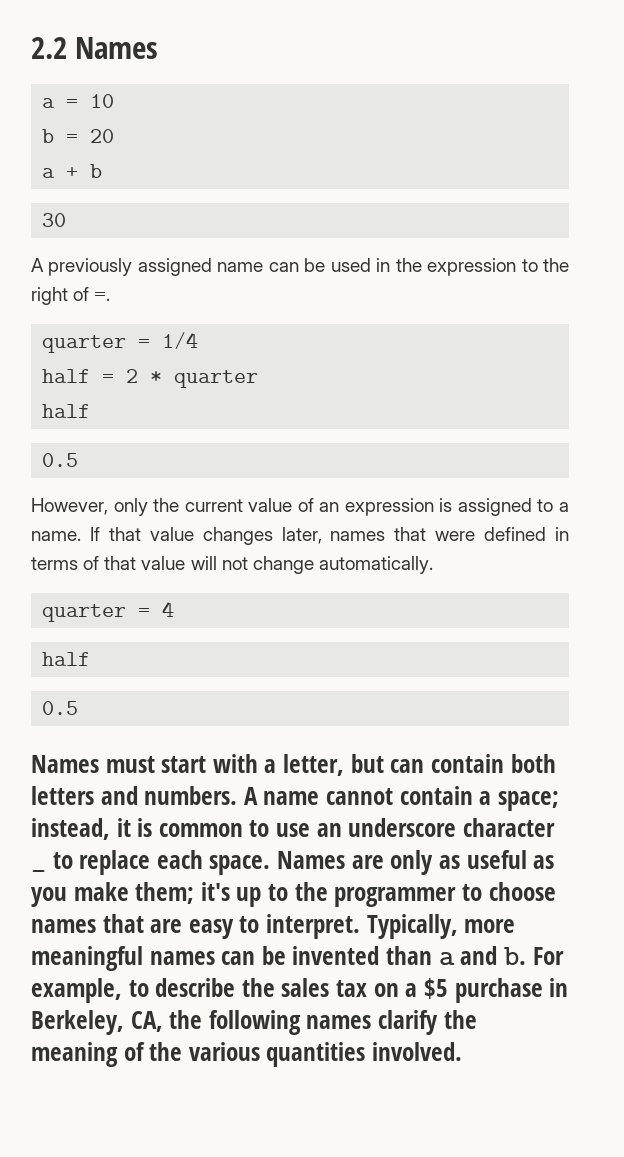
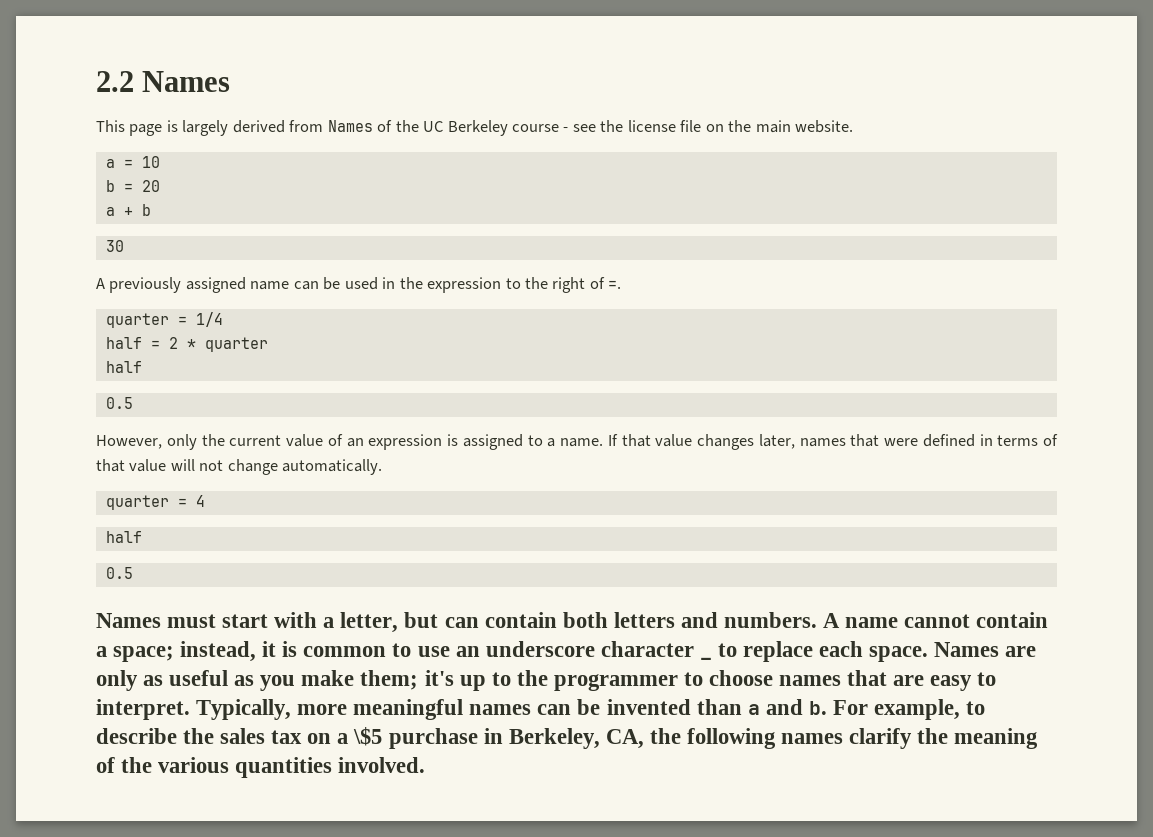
+ This page is largely derived from Names of the UC Berkeley course - see the license file on the main website.
- For example, to describe the sales tax on a $5 purchase in Berkeley, CA, the following names clarify the meaning of the various quantities involved.
+ For example, to describe the sales tax on a \$5 purchase in Berkeley, CA, the following names clarify the meaning of the various quantities involved.

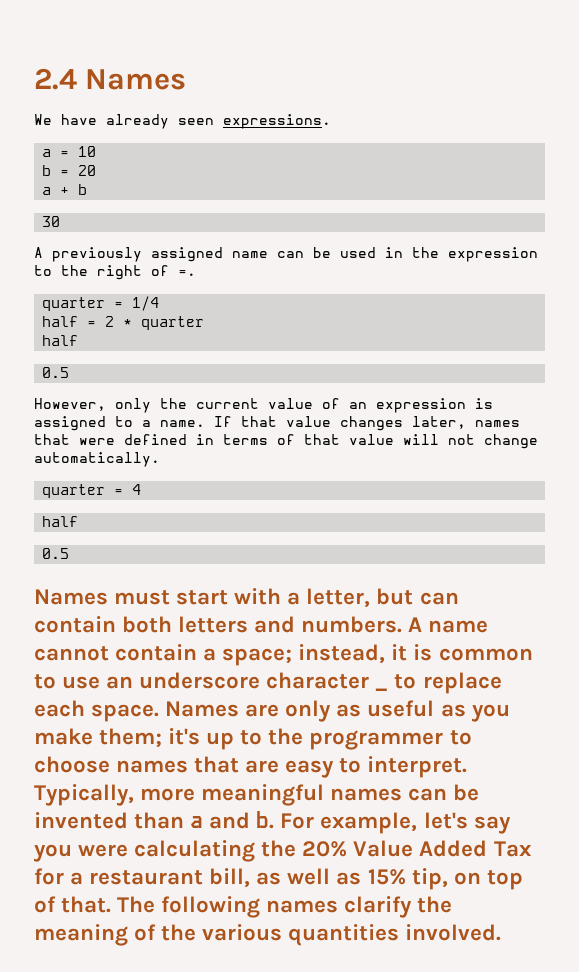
- 2.2 Names
+ 2.4 Names
- This page is largely derived from Names of the UC Berkeley course - see the license file on the main website.
+ We have already seen expressions.
- For example, to describe the sales tax on a \$5 purchase in Berkeley, CA, the following names clarify the meaning of the various quantities involved.
+ For example, let's say you were calculating the 20% Value Added Tax for a restaurant bill, as well as 15% tip, on top of that. The following names clarify the meaning of the various quantities involved.

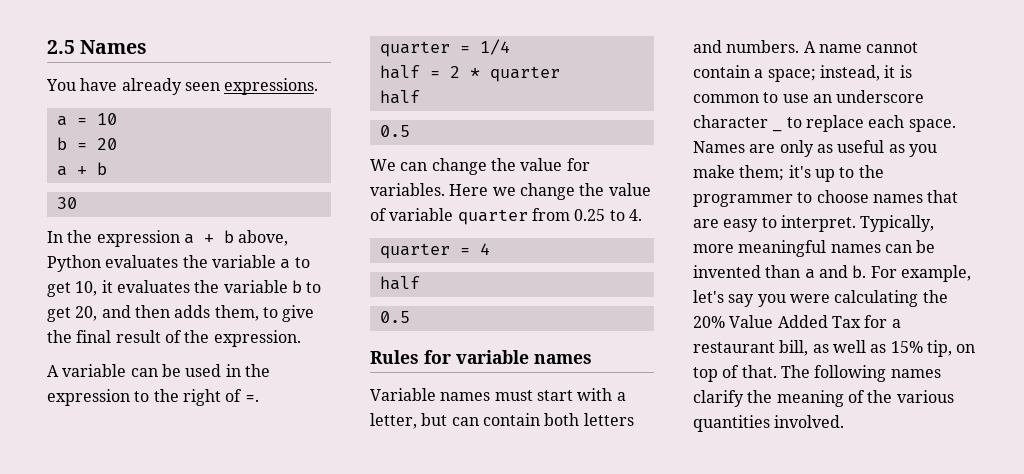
- 2.4 Names
+ 2.5 Names
- We have already seen expressions.
+ You have already seen expressions.
- A previously assigned name can be used in the expression to the right of =.
+ In the expression a + b above, Python evaluates the variable a to get 10, it evaluates the variable b to get 20, and then adds them, to give the final result of the expression.
+ A variable can be used in the expression to the right of =.
- However, only the current value of an expression is assigned to a name. If that value changes later, names that were defined in terms of that value will not change automatically.
+ We can change the value for variables. Here we change the value of variable quarter from 0.25 to 4.
- Names must start with a letter, but can contain both letters and numbers.
+ Rules for variable names
+ Variable names must start with a letter, but can contain both letters and numbers.

